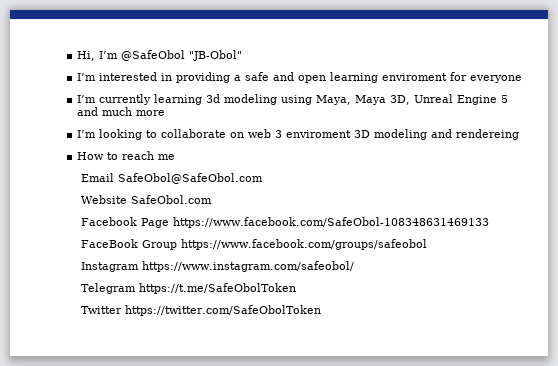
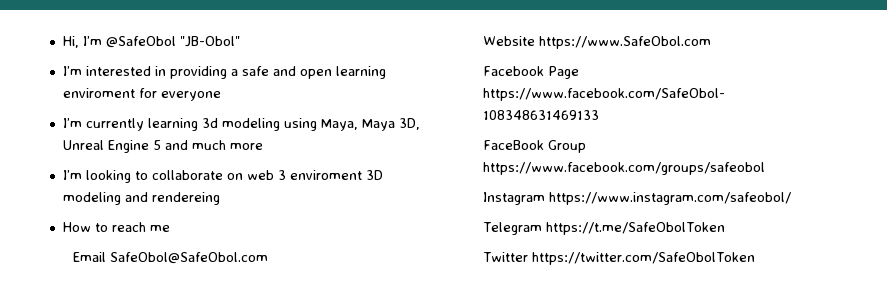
- Website SafeObol.com
+ Website https://www.SafeObol.com

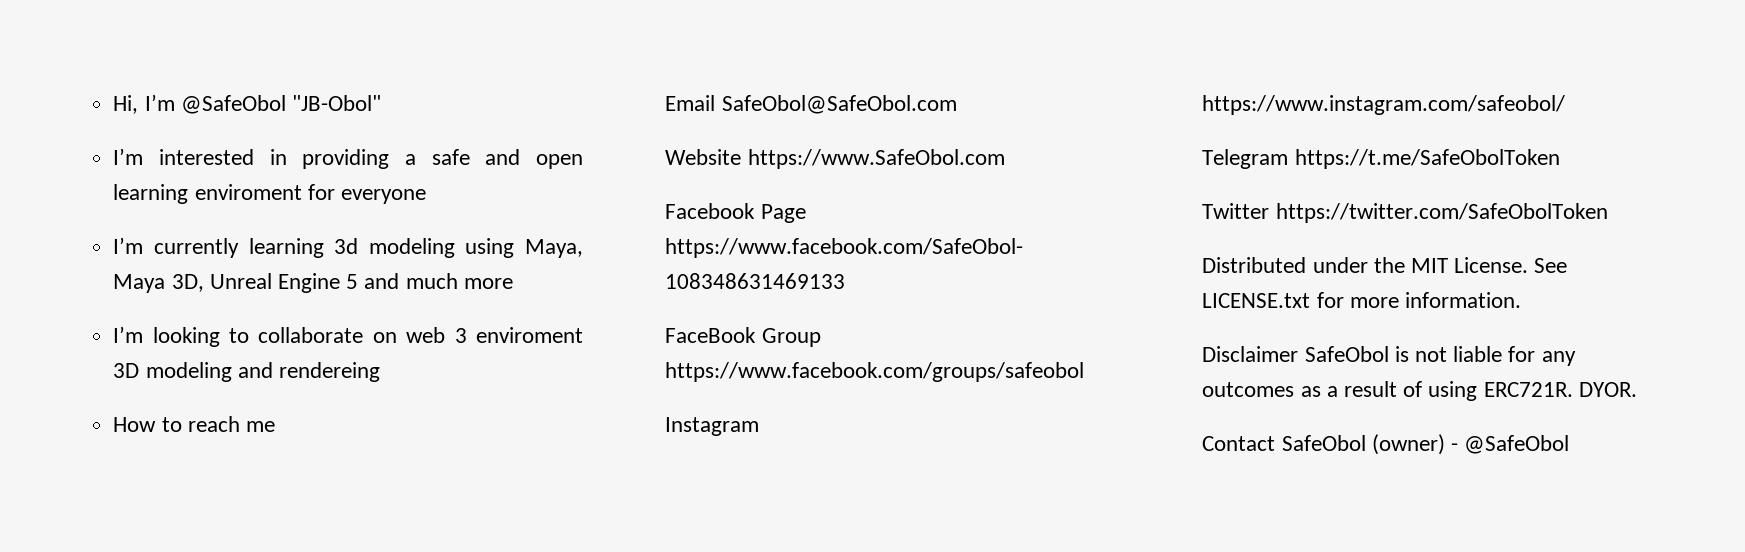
+ Distributed under the MIT License. See LICENSE.txt for more information.
+ Disclaimer SafeObol is not liable for any outcomes as a result of using ERC721R. DYOR.
+ Contact SafeObol (owner) - @SafeObol

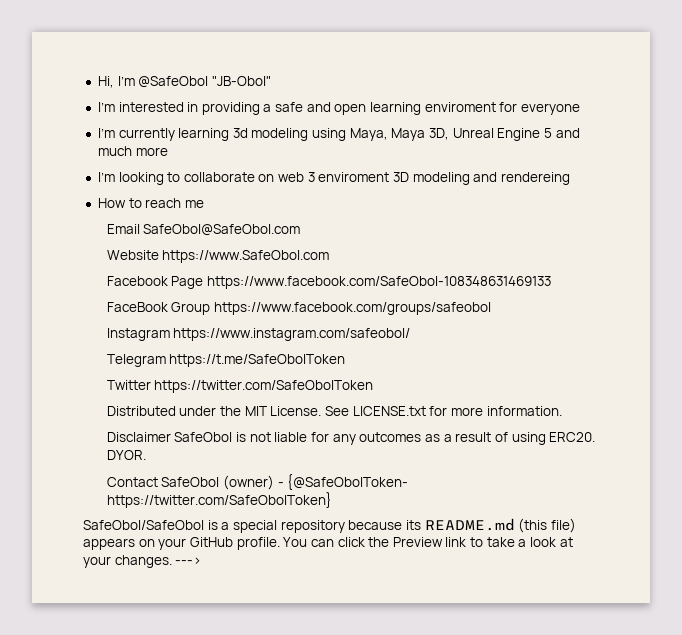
- Disclaimer SafeObol is not liable for any outcomes as a result of using ERC721R.
+ Disclaimer SafeObol is not liable for any outcomes as a result of using ERC20.
- Contact SafeObol (owner) - @SafeObol
+ Contact SafeObol (owner) - {@SafeObolToken- https://twitter.com/SafeObolToken}
+ SafeObol/SafeObol is a special repository because its README.md (this file) appears on your GitHub profile. You can click the Preview link to take a look at your changes. --->

